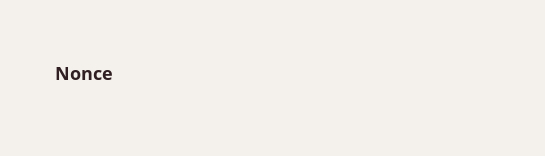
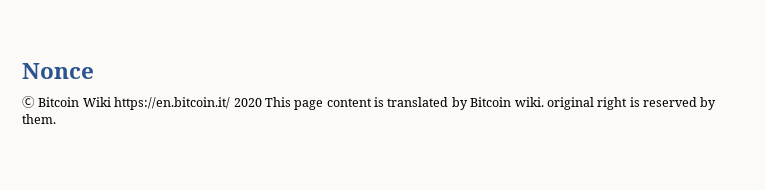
+ Ⓒ Bitcoin Wiki https://en.bitcoin.it/ 2020 This page content is translated by Bitcoin wiki. original right is reserved by them.

